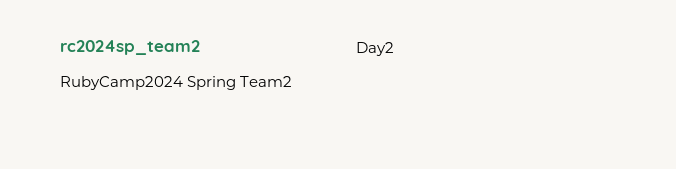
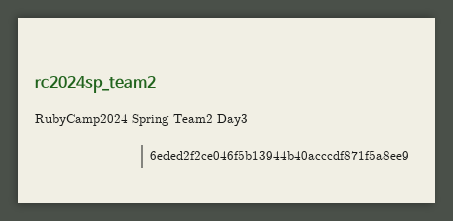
- RubyCamp2024 Spring Team2 Day2
+ RubyCamp2024 Spring Team2 Day3
+ 6eded2f2ce046f5b13944b40acccdf871f5a8ee9

